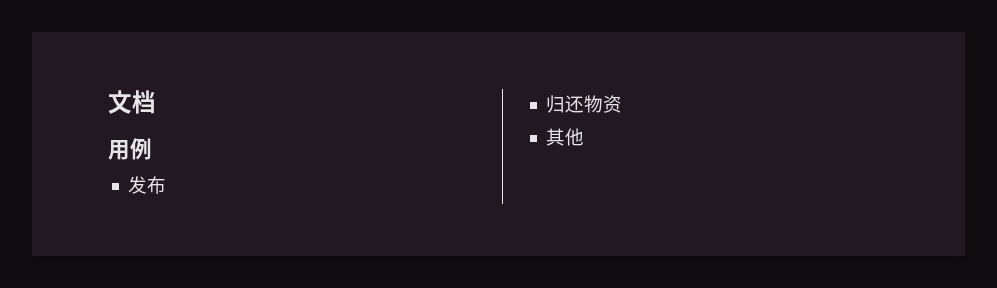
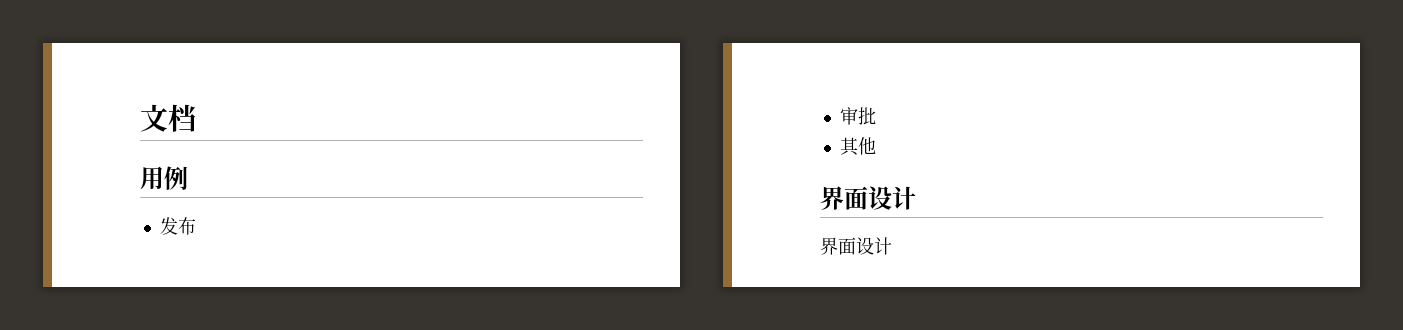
- 归还物资
+ 审批
  其他
+ 界面设计
+ 界面设计

